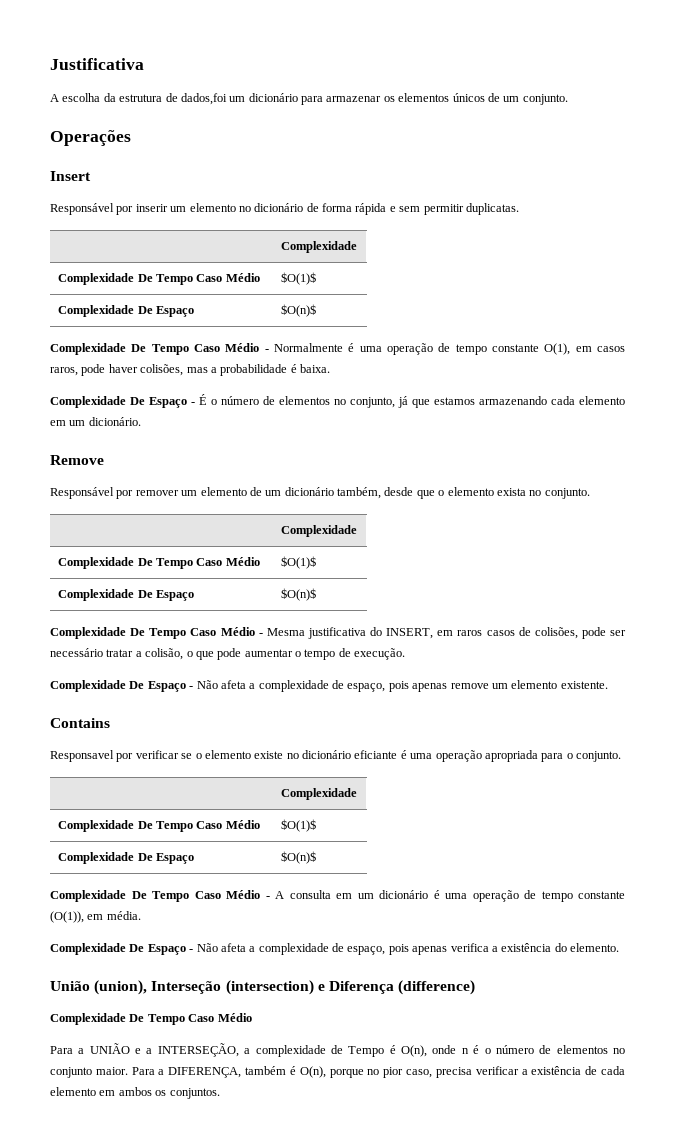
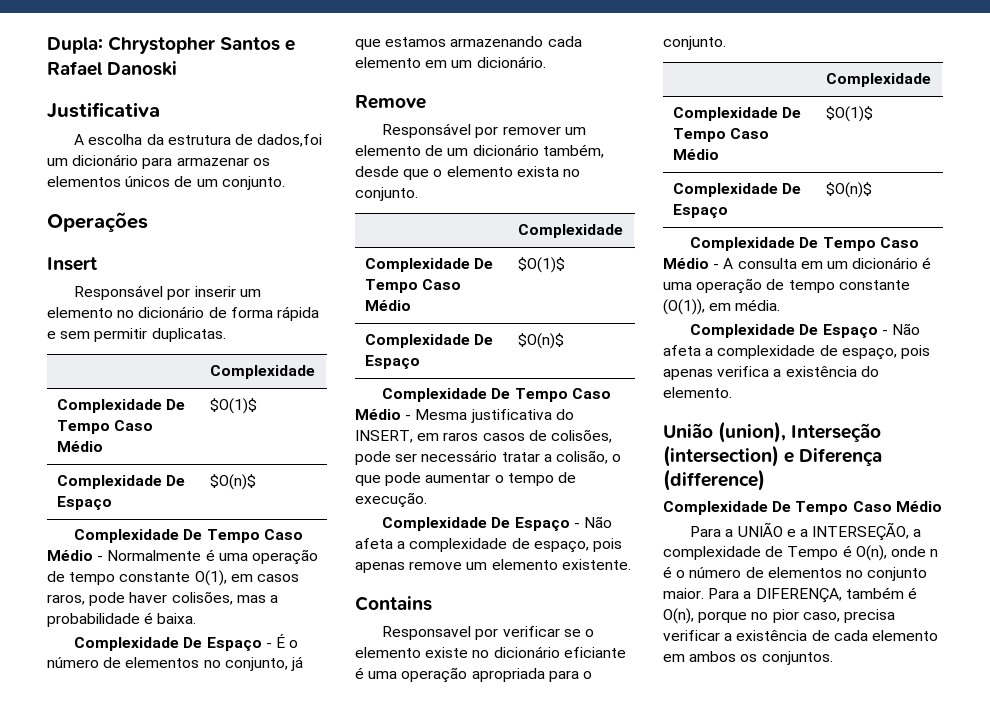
+ Dupla: Chrystopher Santos e Rafael Danoski

